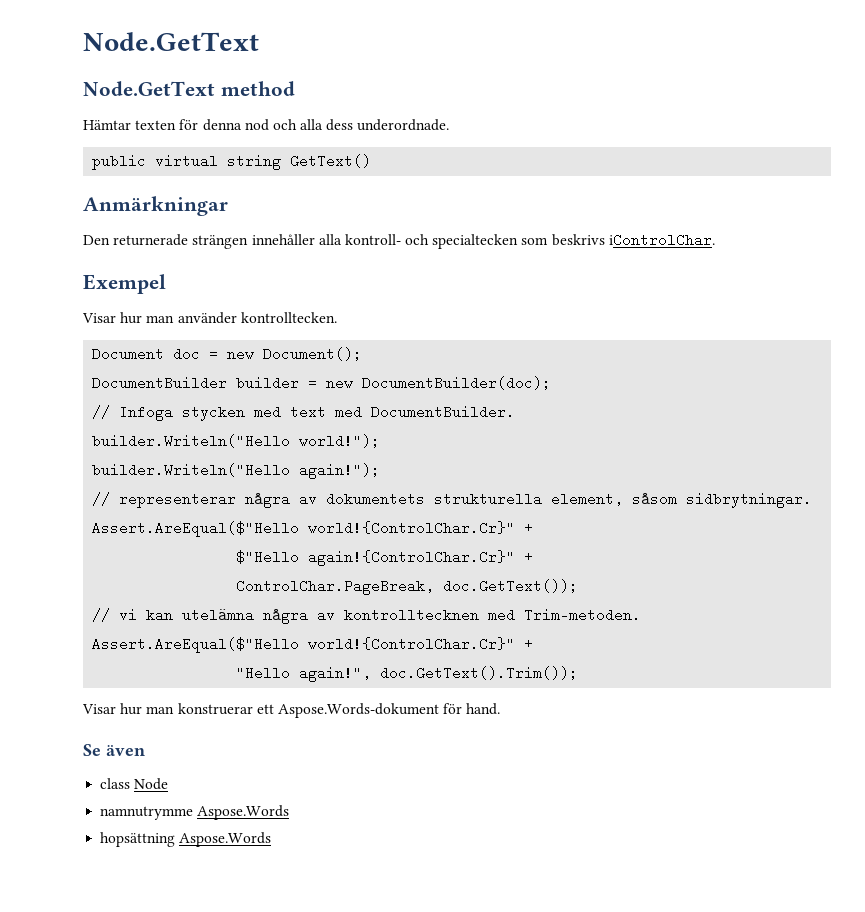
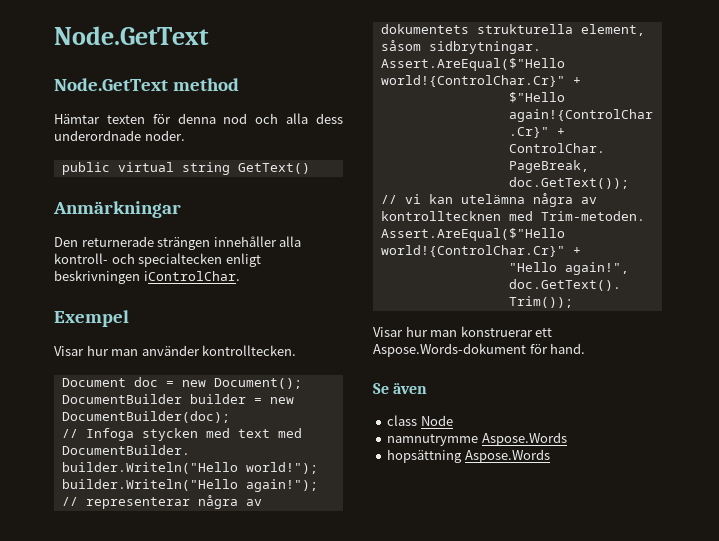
- Hämtar texten för denna nod och alla dess underordnade.
+ Hämtar texten för denna nod och alla dess underordnade noder.
- Den returnerade strängen innehåller alla kontroll- och specialtecken som beskrivs iControlChar.
+ Den returnerade strängen innehåller alla kontroll- och specialtecken enligt beskrivningen iControlChar.

